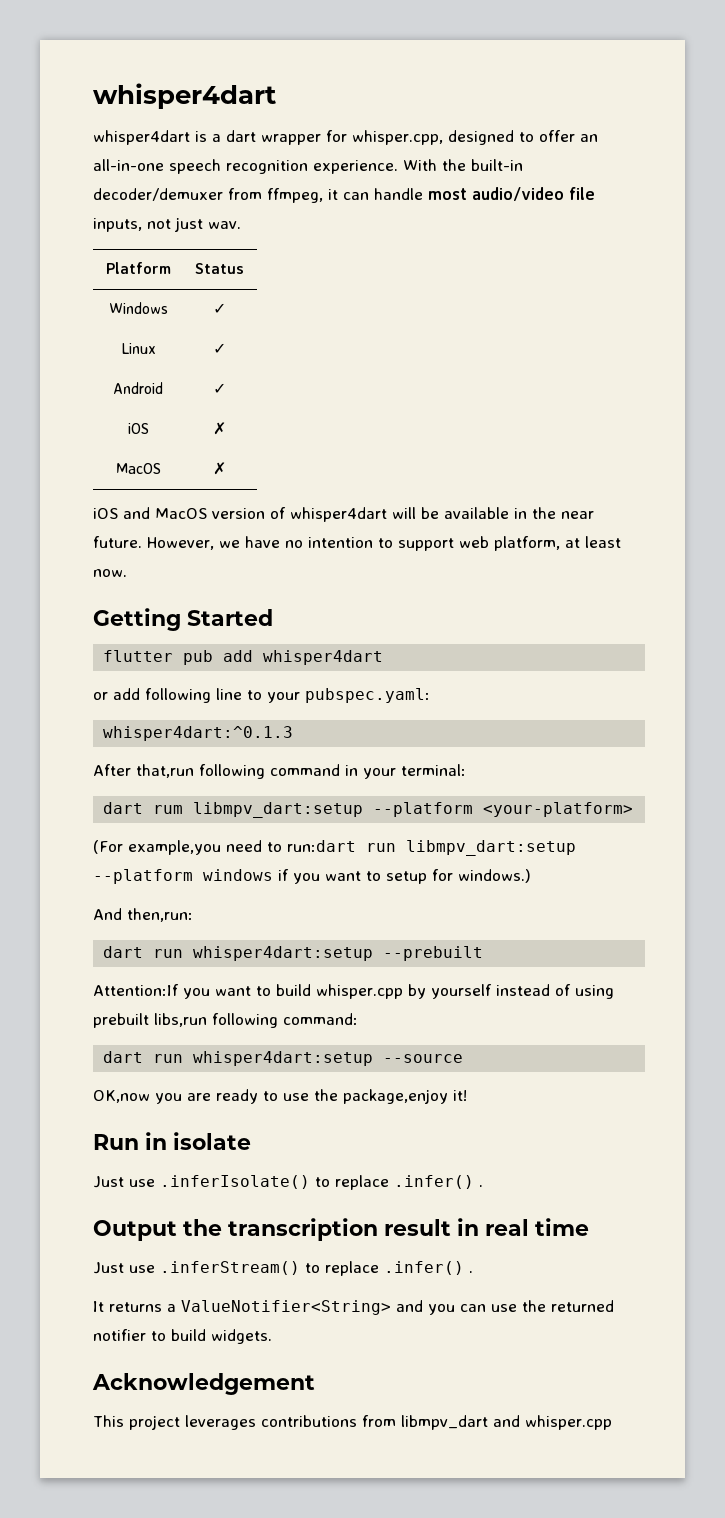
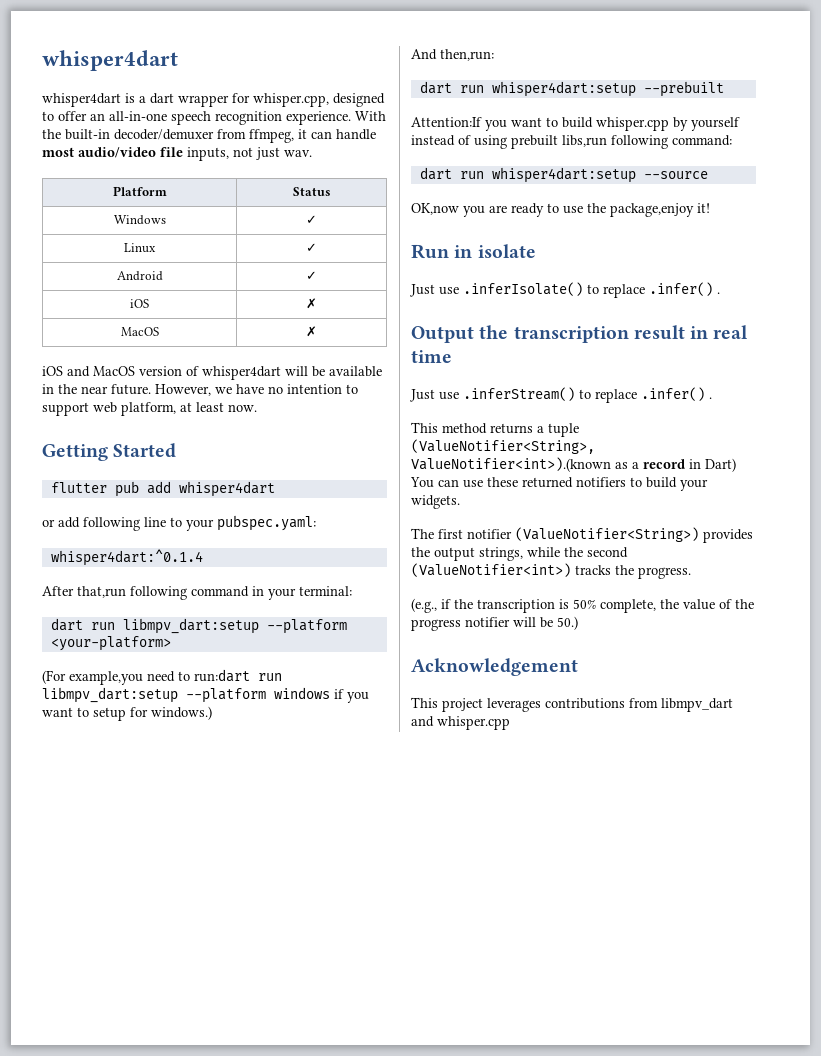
- whisper4dart:^0.1.3
+ whisper4dart:^0.1.4
- dart rum libmpv_dart:setup --platform <your-platform>
+ dart run libmpv_dart:setup --platform <your-platform>
- It returns a ValueNotifier<String> and you can use the returned notifier to build widgets.
+ This method returns a tuple (ValueNotifier<String>, ValueNotifier<int>).(known as a record in Dart) You can use these returned notifiers to build your widgets.
+ The first notifier (ValueNotifier<String>) provides the output strings, while the second (ValueNotifier<int>) tracks the progress.
+ (e.g., if the transcription is 50% complete, the value of the progress notifier will be 50.)

